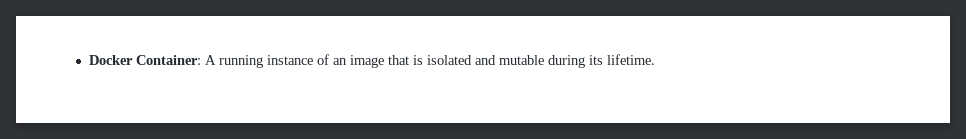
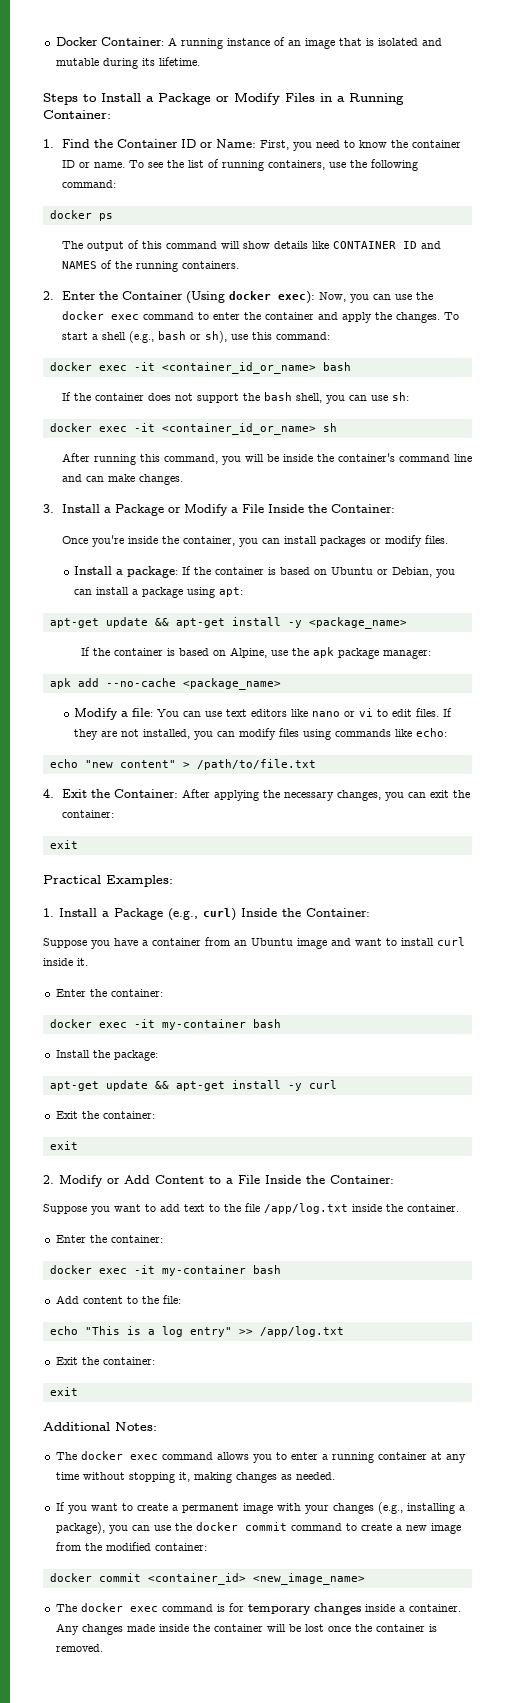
+ Steps to Install a Package or Modify Files in a Running Container:
+ 1. Find the Container ID or Name: First, you need to know the container ID or name. To see the list of running containers, use the following command:
+ docker ps
+ The output of this command will show details like CONTAINER ID and NAMES of the running containers.
+ 2. Enter the Container (Using docker exec): Now, you can use the docker exec command to enter the container and apply the changes. To start a shell (e.g., bash or sh), use this command:
+ docker exec -it <container_id_or_name> bash
+ If the container does not support the bash shell, you can use sh:
+ docker exec -it <container_id_or_name> sh
+ After running this command, you will be inside the container's command line and can make changes.
+ 3. Install a Package or Modify a File Inside the Container:
+ Once you're inside the container, you can install packages or modify files.
+ Install a package: If the container is based on Ubuntu or Debian, you can install a package using apt:
+ apt-get update && apt-get install -y <package_name>
+ If the container is based on Alpine, use the apk package manager:
+ apk add --no-cache <package_name>
+ Modify a file: You can use text editors like nano or vi to edit files. If they are not installed, you can modify files using commands like echo:
+ echo "new content" > /path/to/file.txt
+ 4. Exit the Container: After applying the necessary changes, you can exit the container:
+ exit
+ Practical Examples:
+ 1. Install a Package (e.g., curl) Inside the Container:
+ Suppose you have a container from an Ubuntu image and want to install curl inside it.
+ Enter the container:
+ docker exec -it my-container bash
+ Install the package:
+ apt-get update && apt-get install -y curl
+ Exit the container:
+ exit
+ 2. Modify or Add Content to a File Inside the Container:
+ Suppose you want to add text to the file /app/log.txt inside the container.
+ Enter the container:
+ docker exec -it my-container bash
+ Add content to the file:
+ echo "This is a log entry" >> /app/log.txt
+ Exit the container:
+ exit
+ Additional Notes:
+ The docker exec command allows you to enter a running container at any time without stopping it, making changes as needed.
+ If you want to create a permanent image with your changes (e.g., installing a package), you can use the docker commit command to create a new image from the modified container:
+ docker commit <container_id> <new_image_name>
+ The docker exec command is for temporary changes inside a container. Any changes made inside the container will be lost once the container is removed.

